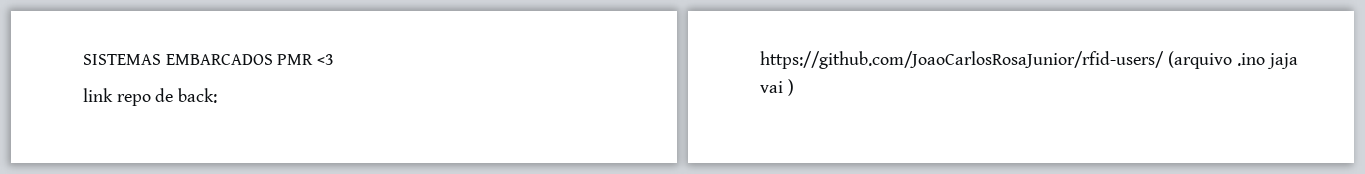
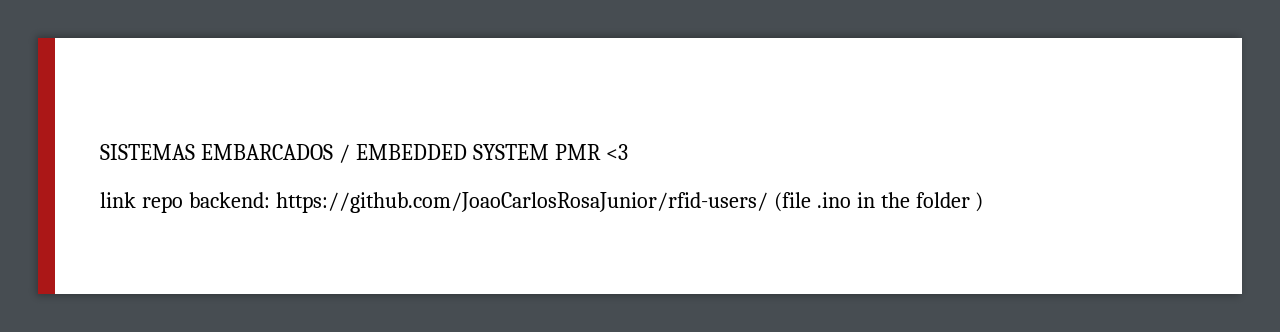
- SISTEMAS EMBARCADOS PMR <3
+ SISTEMAS EMBARCADOS / EMBEDDED SYSTEM PMR <3
- link repo de back: https://github.com/JoaoCarlosRosaJunior/rfid-users/ (arquivo .ino jaja vai )
+ link repo backend: https://github.com/JoaoCarlosRosaJunior/rfid-users/ (file .ino in the folder )

